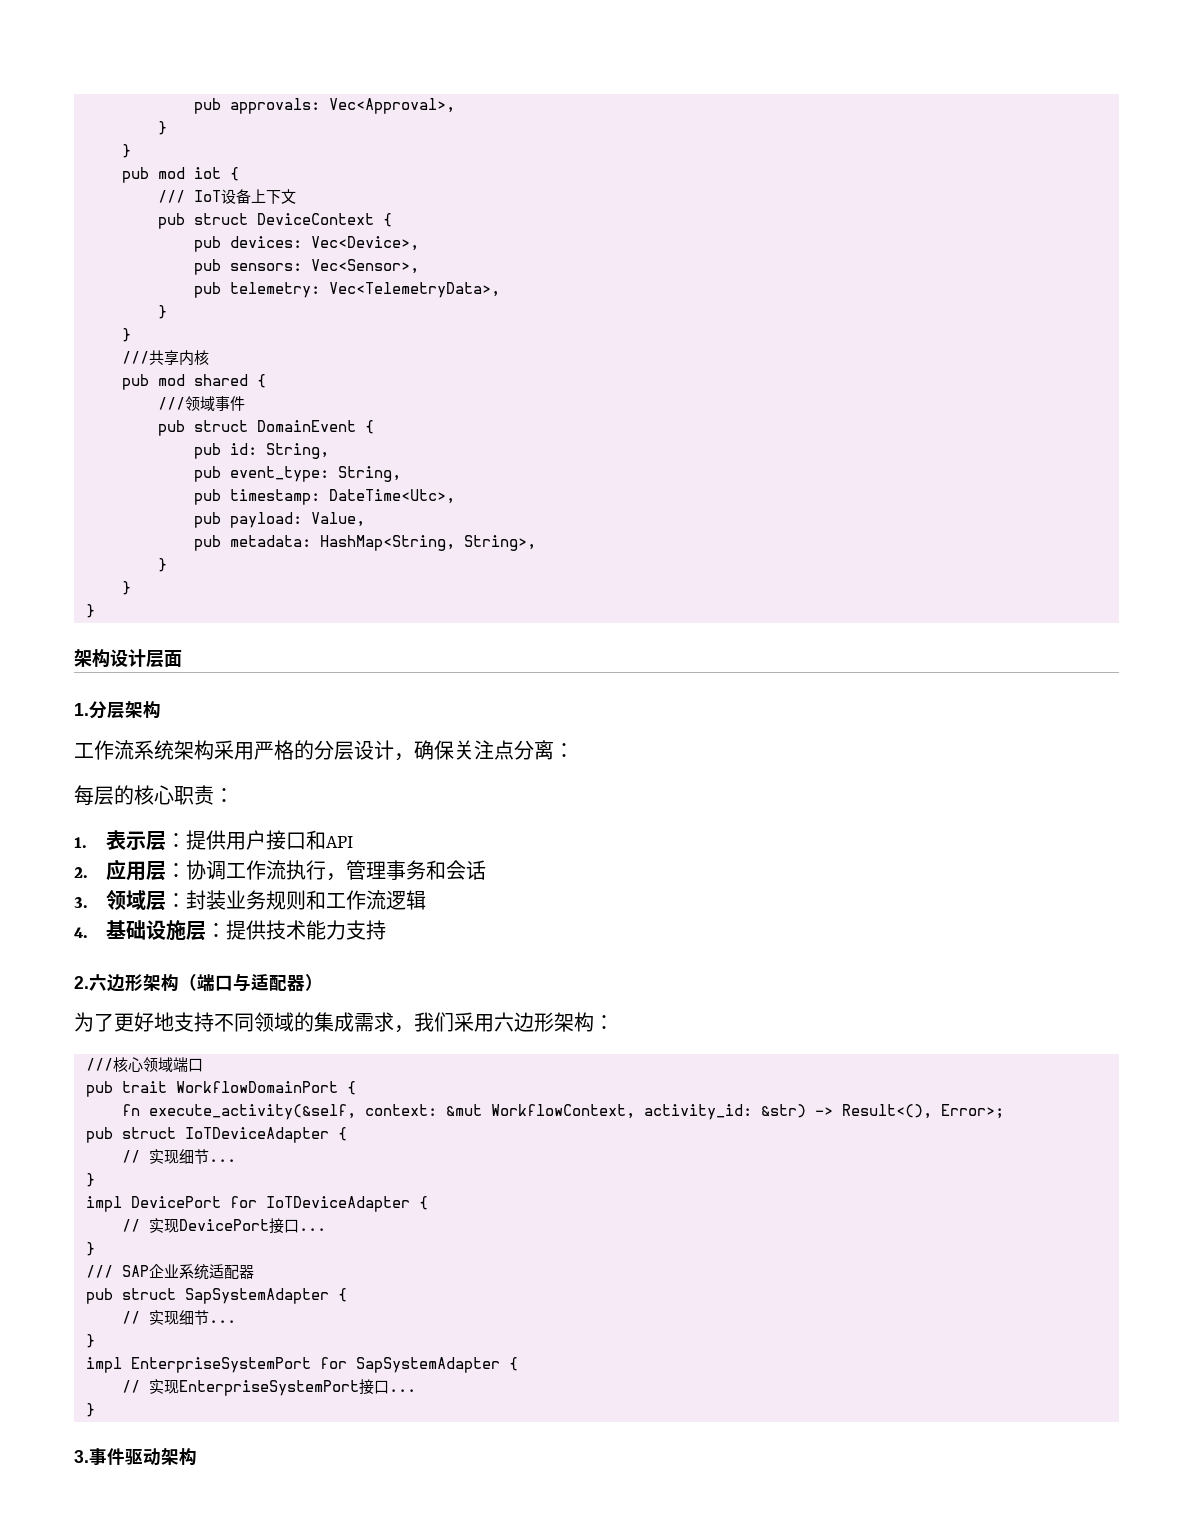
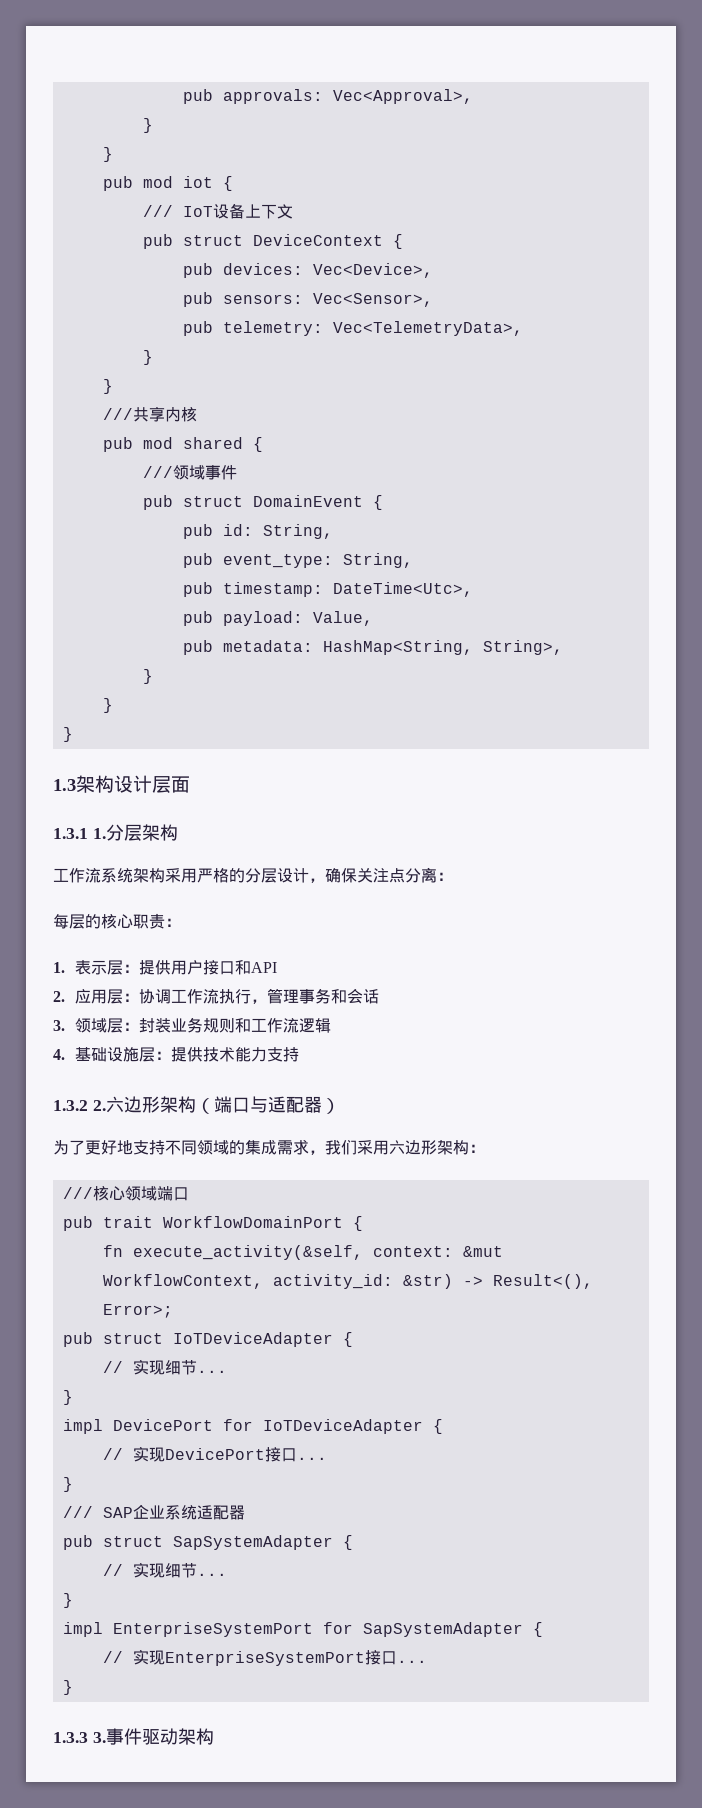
- 架构设计层面
+ 1.3架构设计层面
- 1.分层架构
+ 1.3.1 1.分层架构
- 2.六边形架构（端口与适配器）
+ 1.3.2 2.六边形架构（端口与适配器）
- 3.事件驱动架构
+ 1.3.3 3.事件驱动架构

